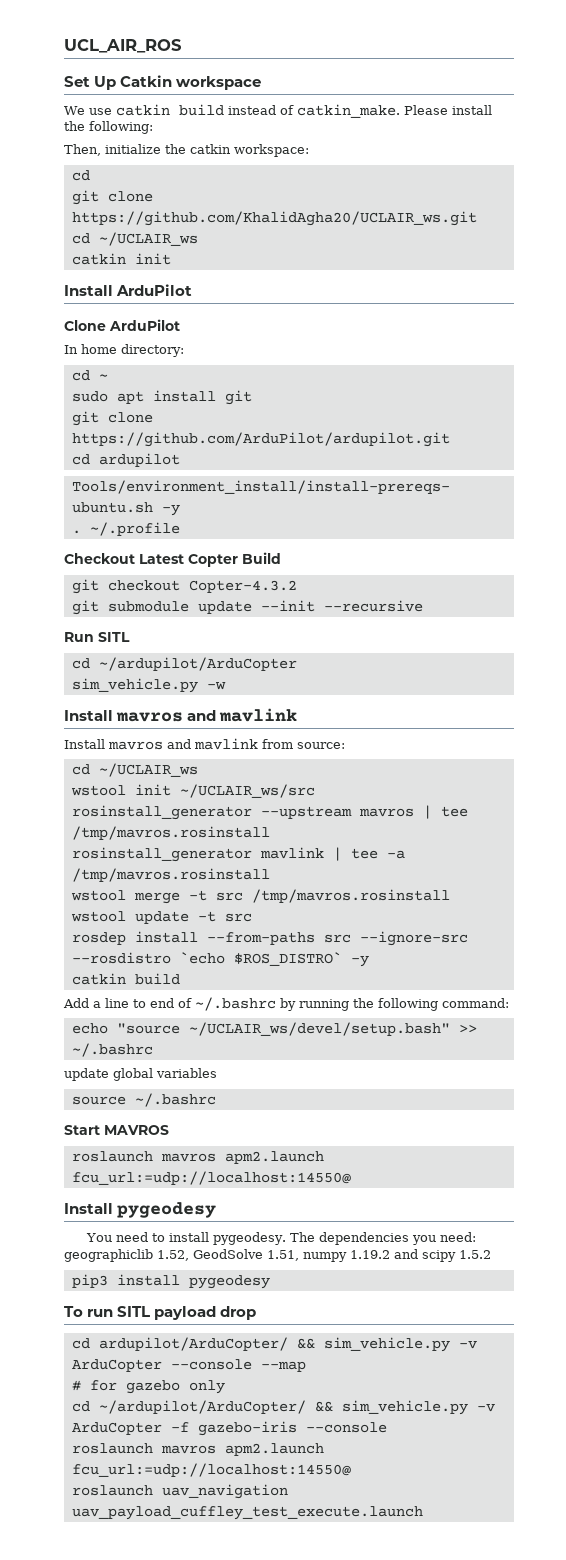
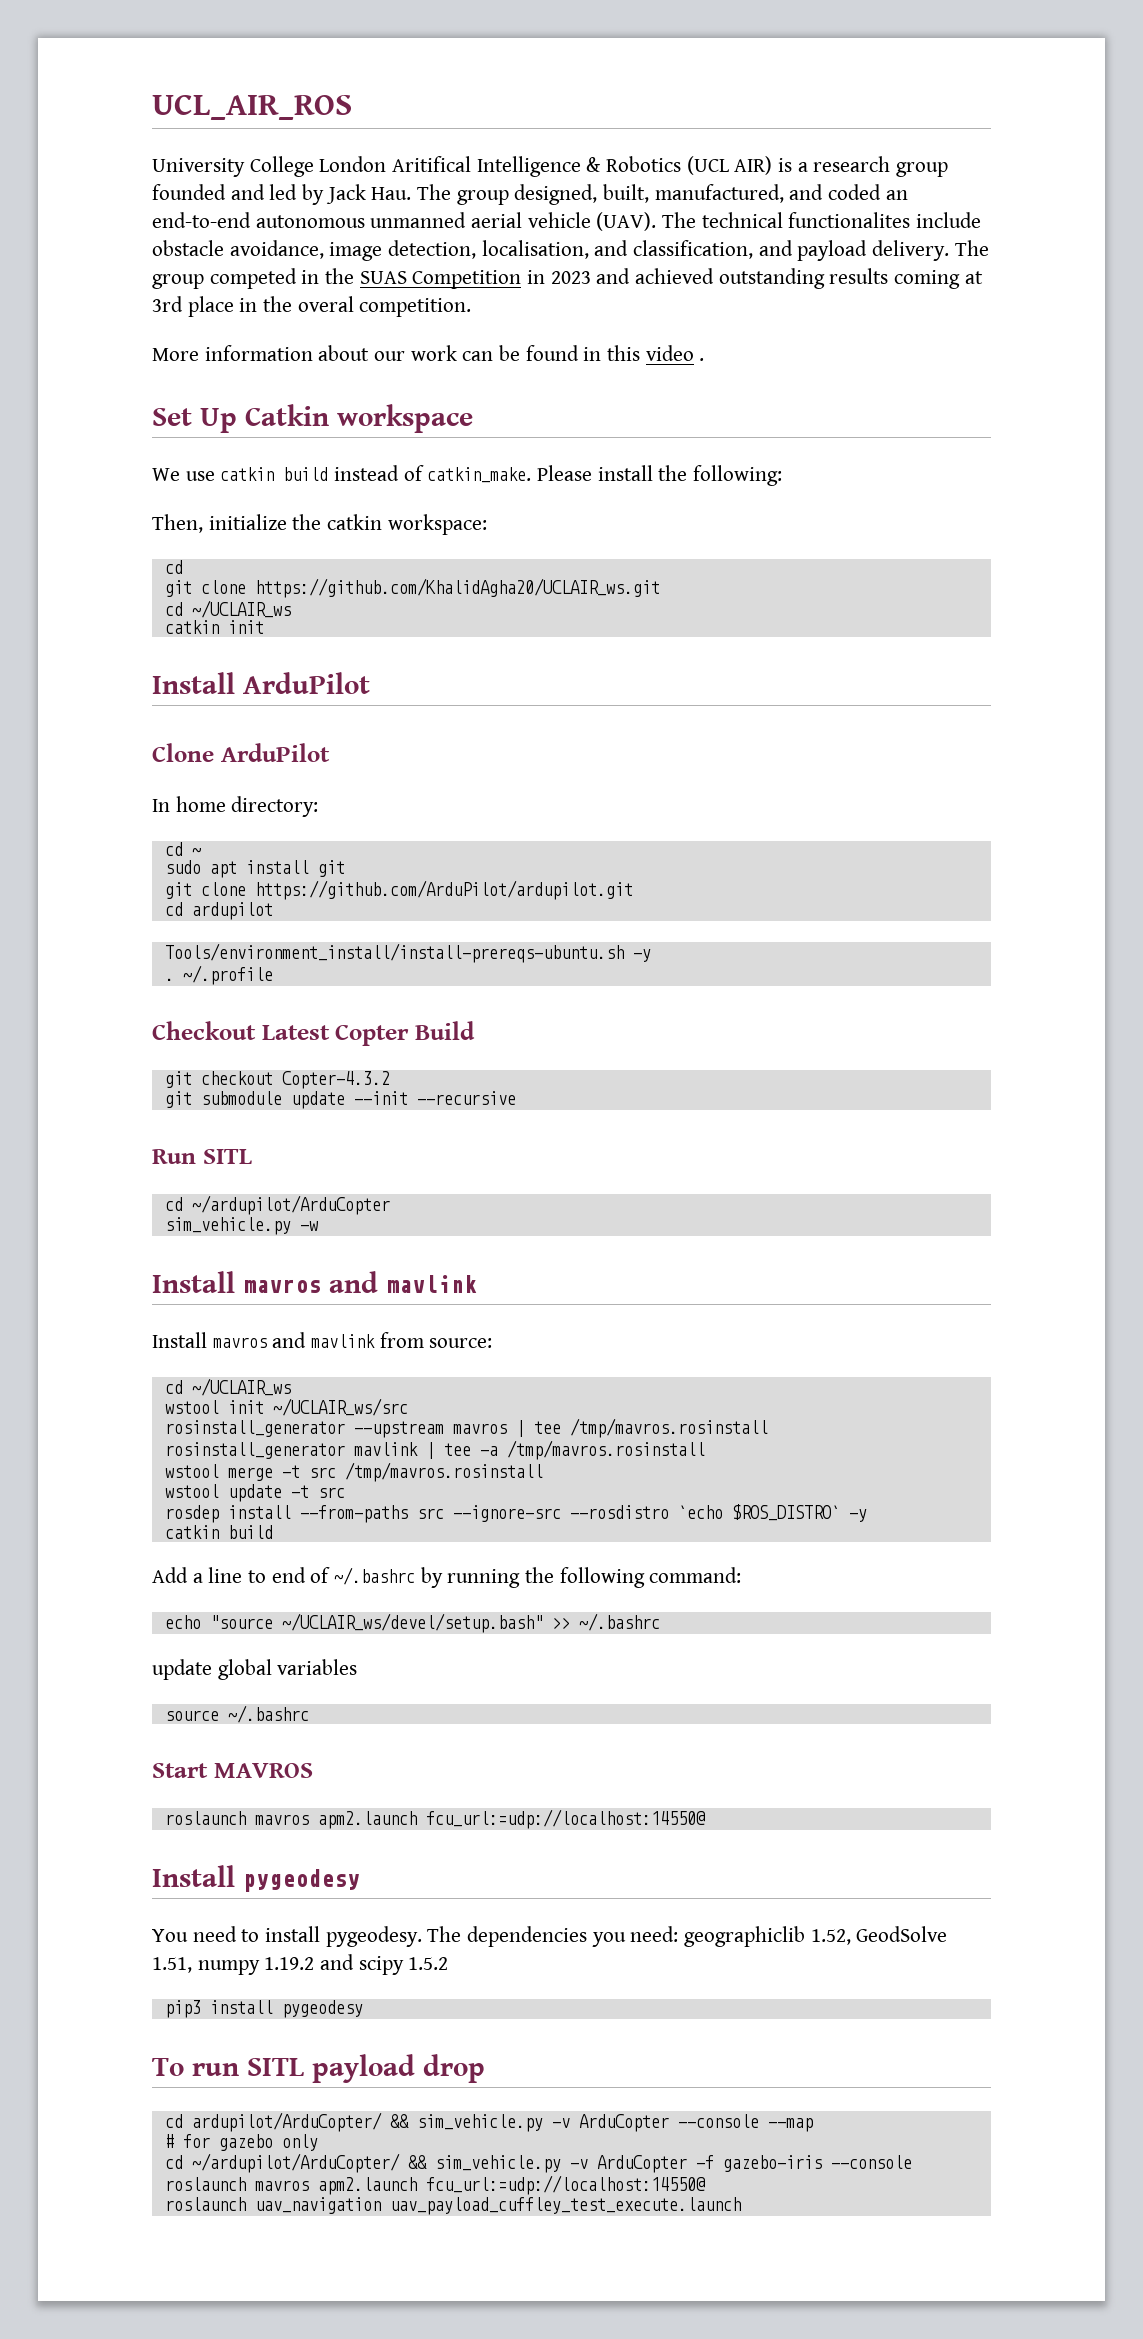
+ University College London Aritifical Intelligence & Robotics (UCL AIR) is a research group founded and led by Jack Hau. The group designed, built, manufactured, and coded an end-to-end autonomous unmanned aerial vehicle (UAV). The technical functionalites include obstacle avoidance, image detection, localisation, and classification, and payload delivery. The group competed in the SUAS Competition in 2023 and achieved outstanding results coming at 3rd place in the overal competition.
+ More information about our work can be found in this video .

